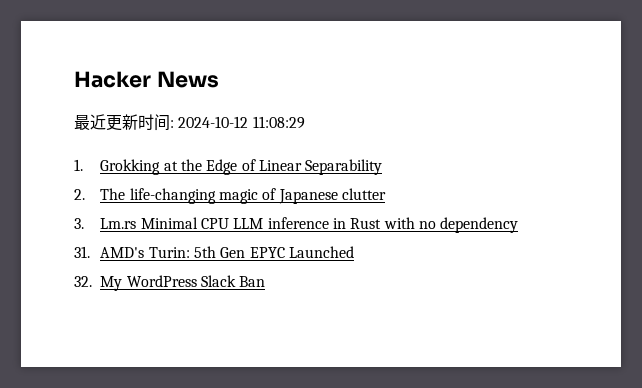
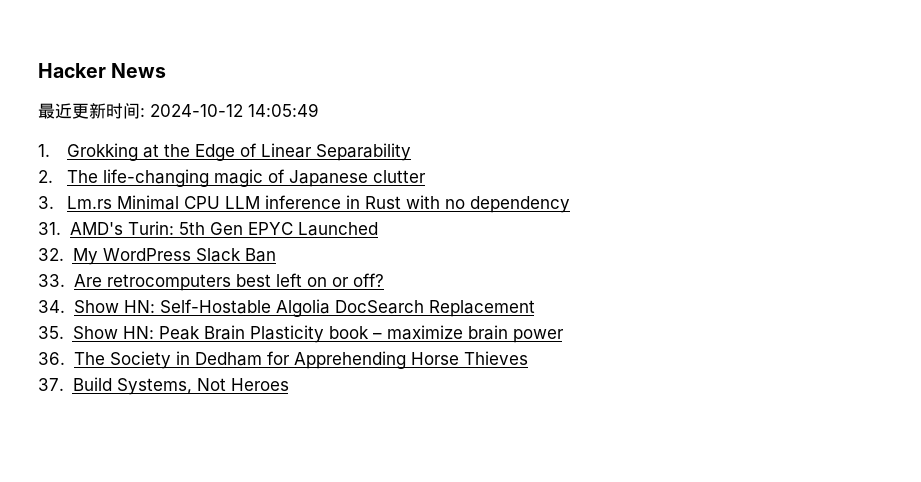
- 最近更新时间: 2024-10-12 11:08:29
+ 最近更新时间: 2024-10-12 14:05:49
+ 33. Are retrocomputers best left on or off?
+ 34. Show HN: Self-Hostable Algolia DocSearch Replacement
+ 35. Show HN: Peak Brain Plasticity book – maximize brain power
+ 36. The Society in Dedham for Apprehending Horse Thieves
+ 37. Build Systems, Not Heroes

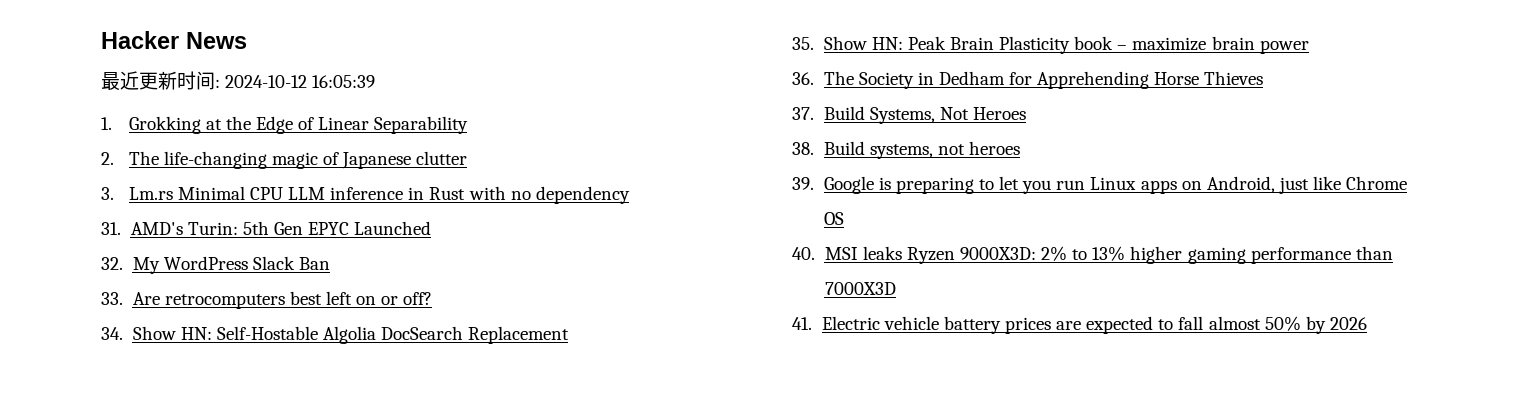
- 最近更新时间: 2024-10-12 14:05:49
+ 最近更新时间: 2024-10-12 16:05:39
+ 38. Build systems, not heroes
+ 39. Google is preparing to let you run Linux apps on Android, just like Chrome OS
+ 40. MSI leaks Ryzen 9000X3D: 2% to 13% higher gaming performance than 7000X3D
+ 41. Electric vehicle battery prices are expected to fall almost 50% by 2026

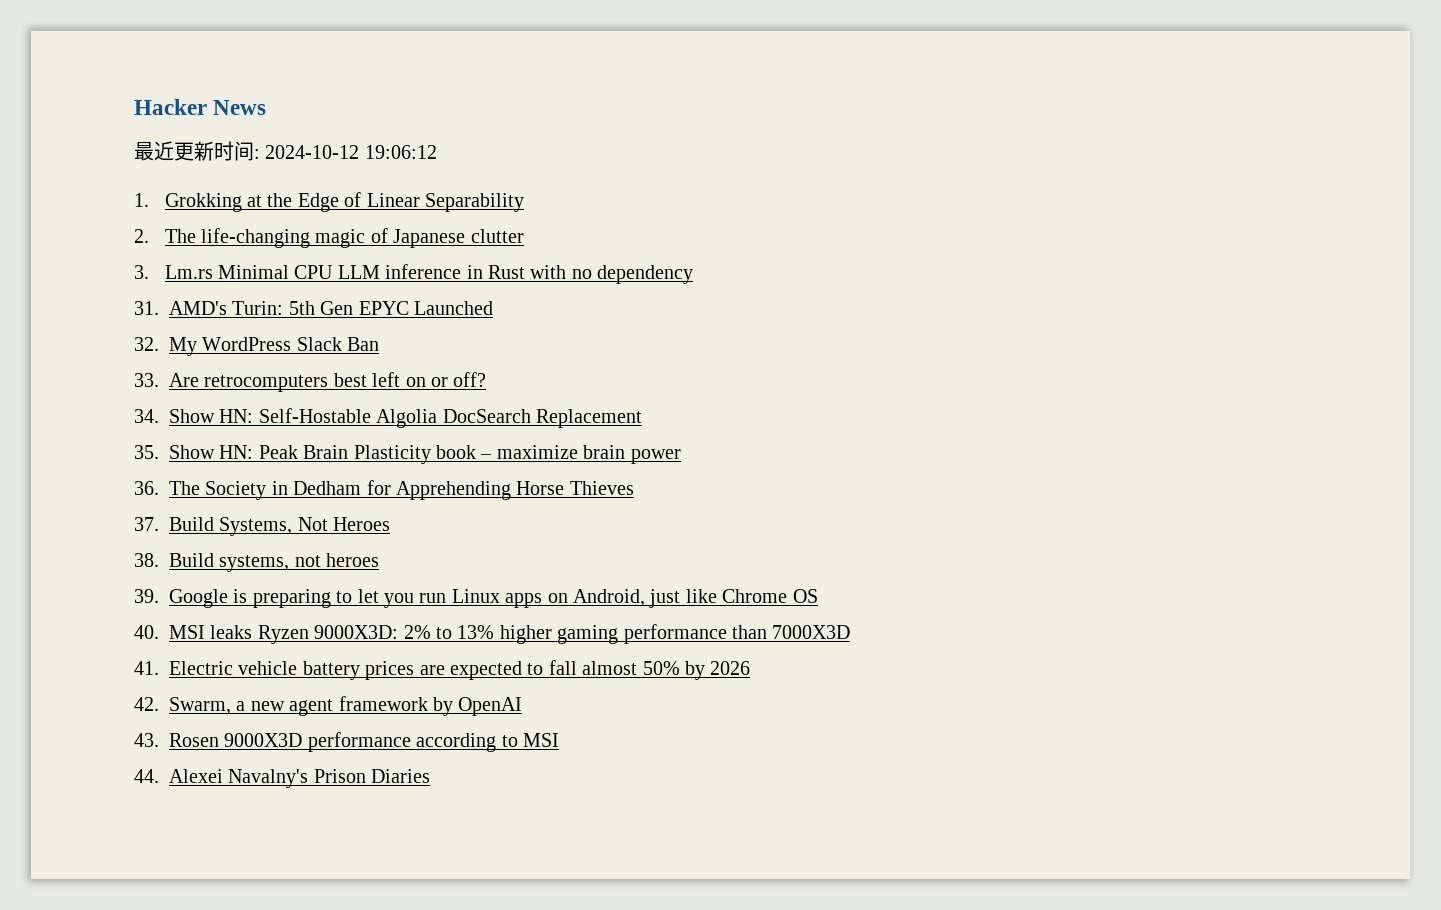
- 最近更新时间: 2024-10-12 16:05:39
+ 最近更新时间: 2024-10-12 19:06:12
+ 42. Swarm, a new agent framework by OpenAI
+ 43. Rosen 9000X3D performance according to MSI
+ 44. Alexei Navalny's Prison Diaries

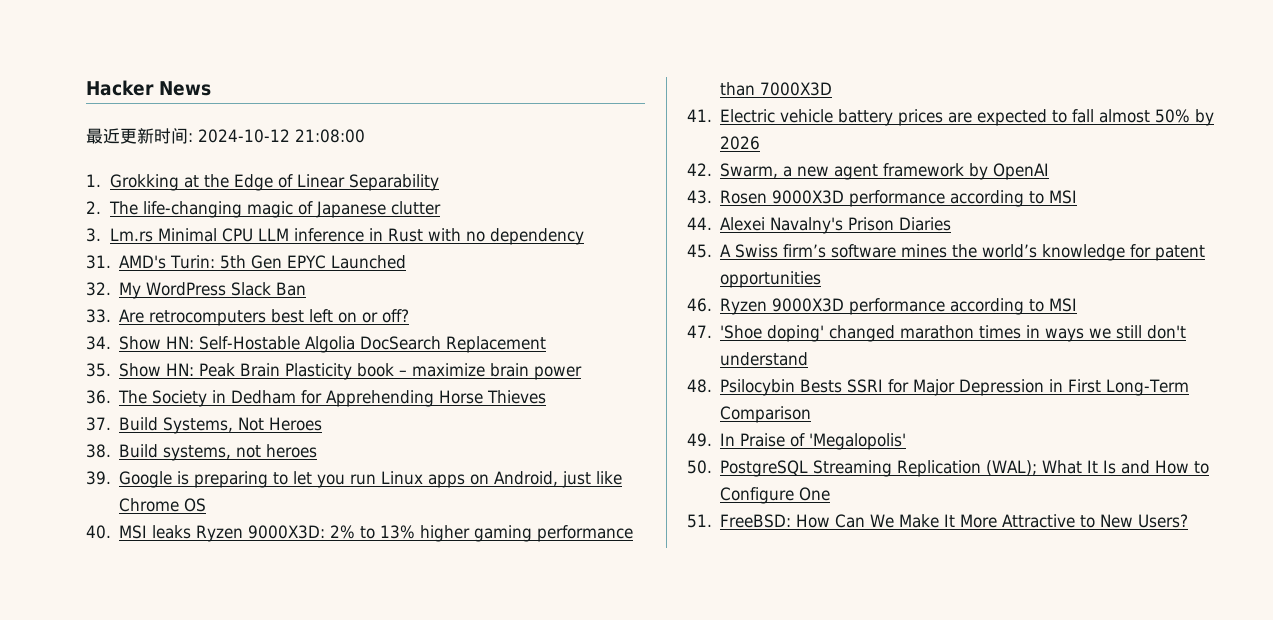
- 最近更新时间: 2024-10-12 19:06:12
+ 最近更新时间: 2024-10-12 21:08:00
+ 45. A Swiss firm’s software mines the world’s knowledge for patent opportunities
+ 46. Ryzen 9000X3D performance according to MSI
+ 47. 'Shoe doping' changed marathon times in ways we still don't understand
+ 48. Psilocybin Bests SSRI for Major Depression in First Long-Term Comparison
+ 49. In Praise of 'Megalopolis'
+ 50. PostgreSQL Streaming Replication (WAL); What It Is and How to Configure One
+ 51. FreeBSD: How Can We Make It More Attractive to New Users?

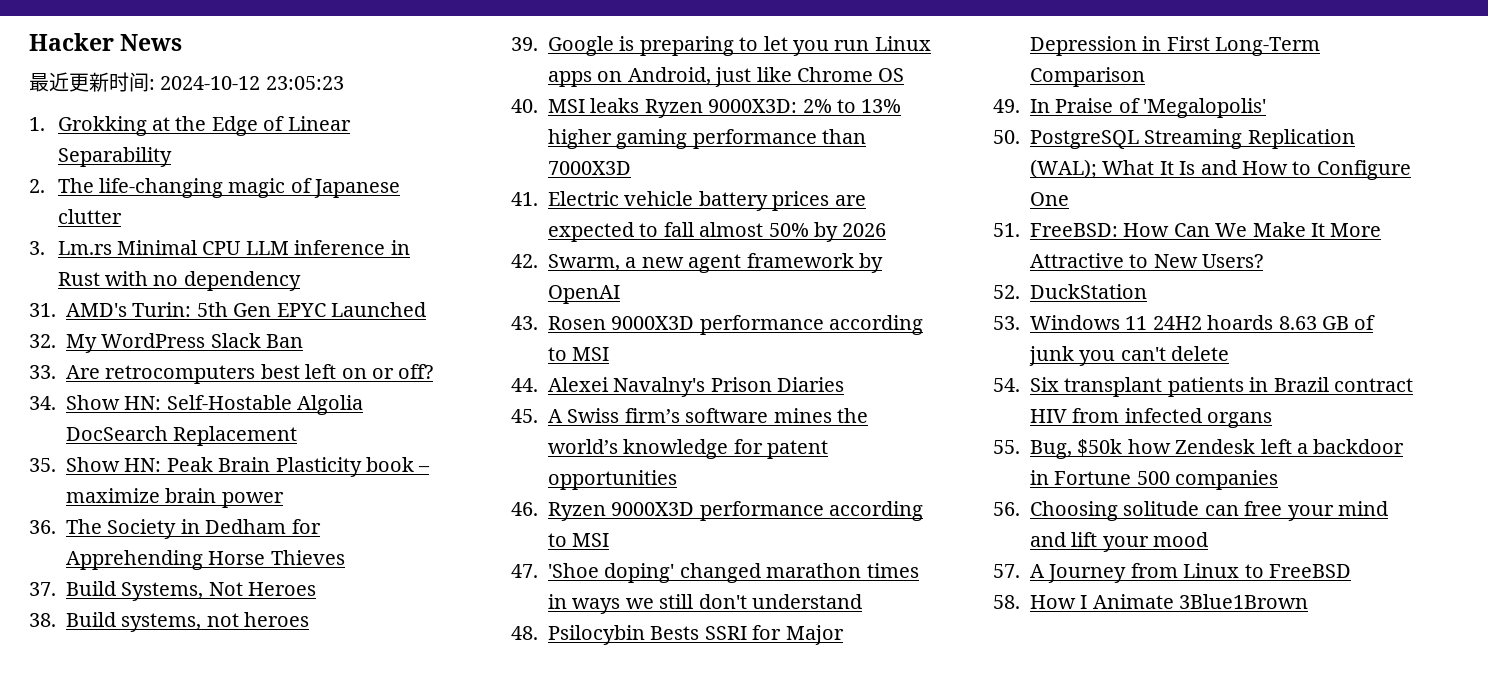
- 最近更新时间: 2024-10-12 21:08:00
+ 最近更新时间: 2024-10-12 23:05:23
+ 52. DuckStation
+ 53. Windows 11 24H2 hoards 8.63 GB of junk you can't delete
+ 54. Six transplant patients in Brazil contract HIV from infected organs
+ 55. Bug, $50k how Zendesk left a backdoor in Fortune 500 companies
+ 56. Choosing solitude can free your mind and lift your mood
+ 57. A Journey from Linux to FreeBSD
+ 58. How I Animate 3Blue1Brown

